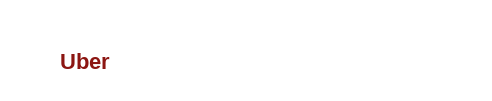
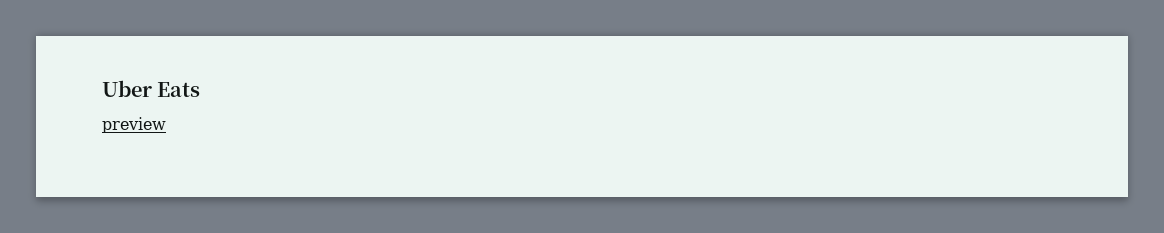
- Uber
+ Uber Eats
+ preview

